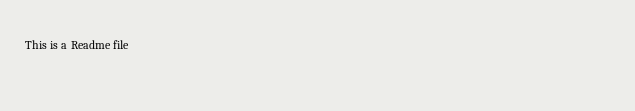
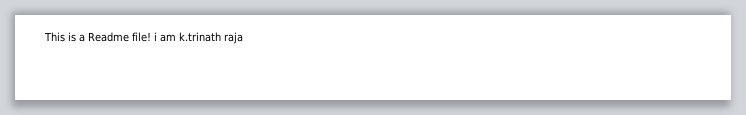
- This is a Readme file
+ This is a Readme file! i am k.trinath raja

